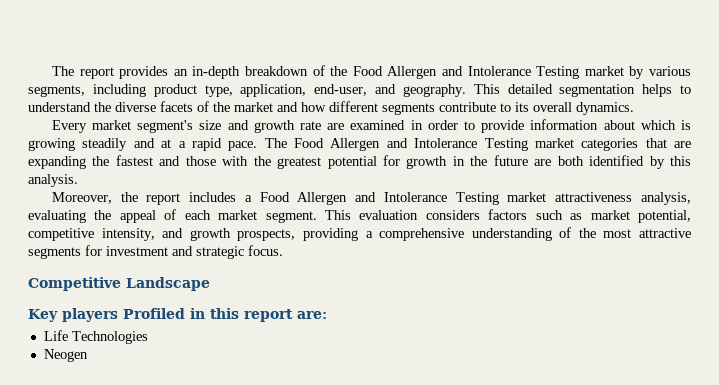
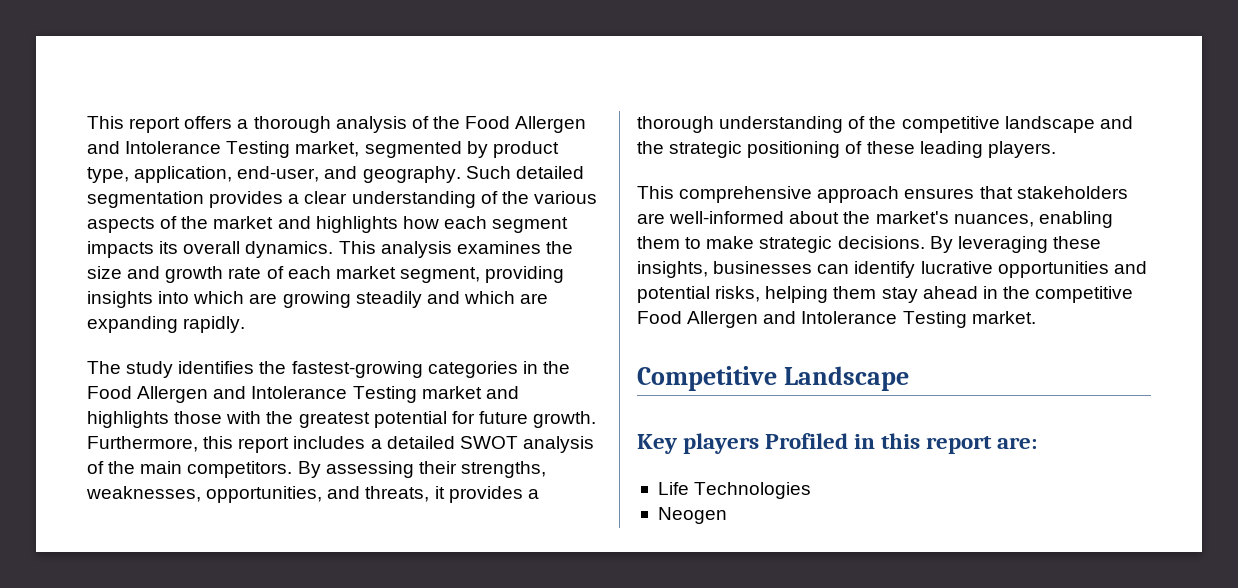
- The report provides an in-depth breakdown of the Food Allergen and Intolerance Testing market by various segments, including product type, application, end-user, and geography.
+ This report offers a thorough analysis of the Food Allergen and Intolerance Testing market, segmented by product type, application, end-user, and geography.
- This detailed segmentation helps to understand the diverse facets of the market and how different segments contribute to its overall dynamics.
- Every market segment's size and growth rate are examined in order to provide information about which is growing steadily and at a rapid pace. The Food Allergen and Intolerance Testing market categories that are expanding the fastest and those with the greatest potential for growth in the future are both identified by this analysis.
- Moreover, the report includes a Food Allergen and Intolerance Testing market attractiveness analysis, evaluating the appeal of each market segment. This evaluation considers factors such as market potential, competitive intensity, and growth prospects, providing a comprehensive understanding of the most attractive segments for investment and strategic focus.
+ Such detailed segmentation provides a clear understanding of the various aspects of the market and highlights how each segment impacts its overall dynamics. This analysis examines the size and growth rate of each market segment, providing insights into which are growing steadily and which are expanding rapidly.
+ The study identifies the fastest-growing categories in the Food Allergen and Intolerance Testing market and highlights those with the greatest potential for future growth. Furthermore, this report includes a detailed SWOT analysis of the main competitors. By assessing their strengths, weaknesses, opportunities, and threats, it provides a thorough understanding of the competitive landscape and the strategic positioning of these leading players.
+ This comprehensive approach ensures that stakeholders are well-informed about the market's nuances, enabling them to make strategic decisions. By leveraging these insights, businesses can identify lucrative opportunities and potential risks, helping them stay ahead in the competitive Food Allergen and Intolerance Testing market.

